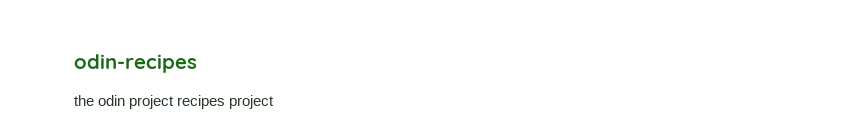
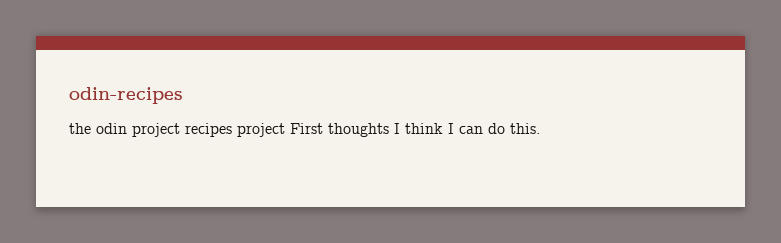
- the odin project recipes project
+ the odin project recipes project First thoughts I think I can do this.

